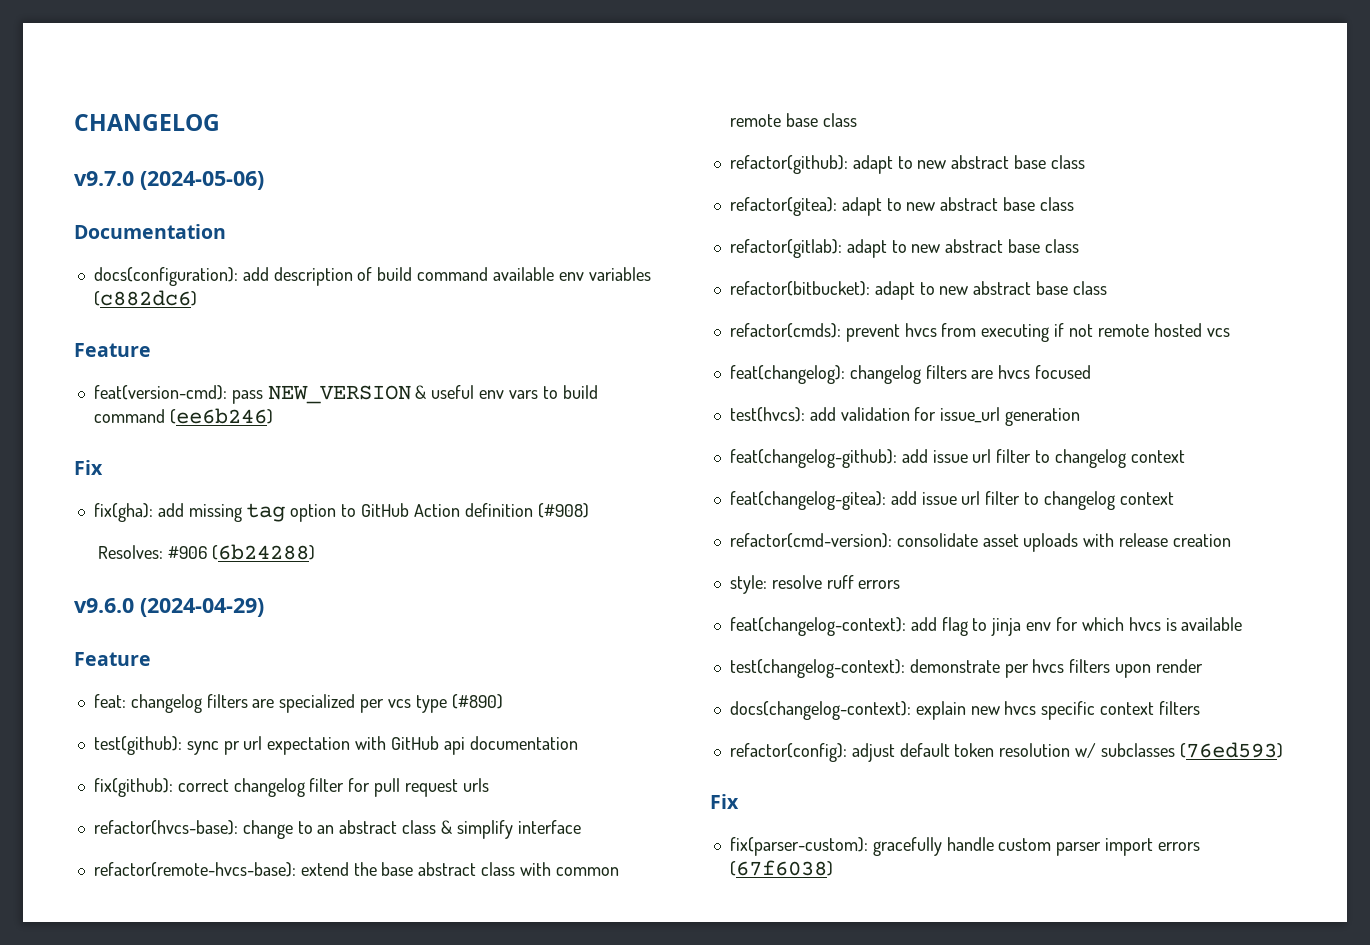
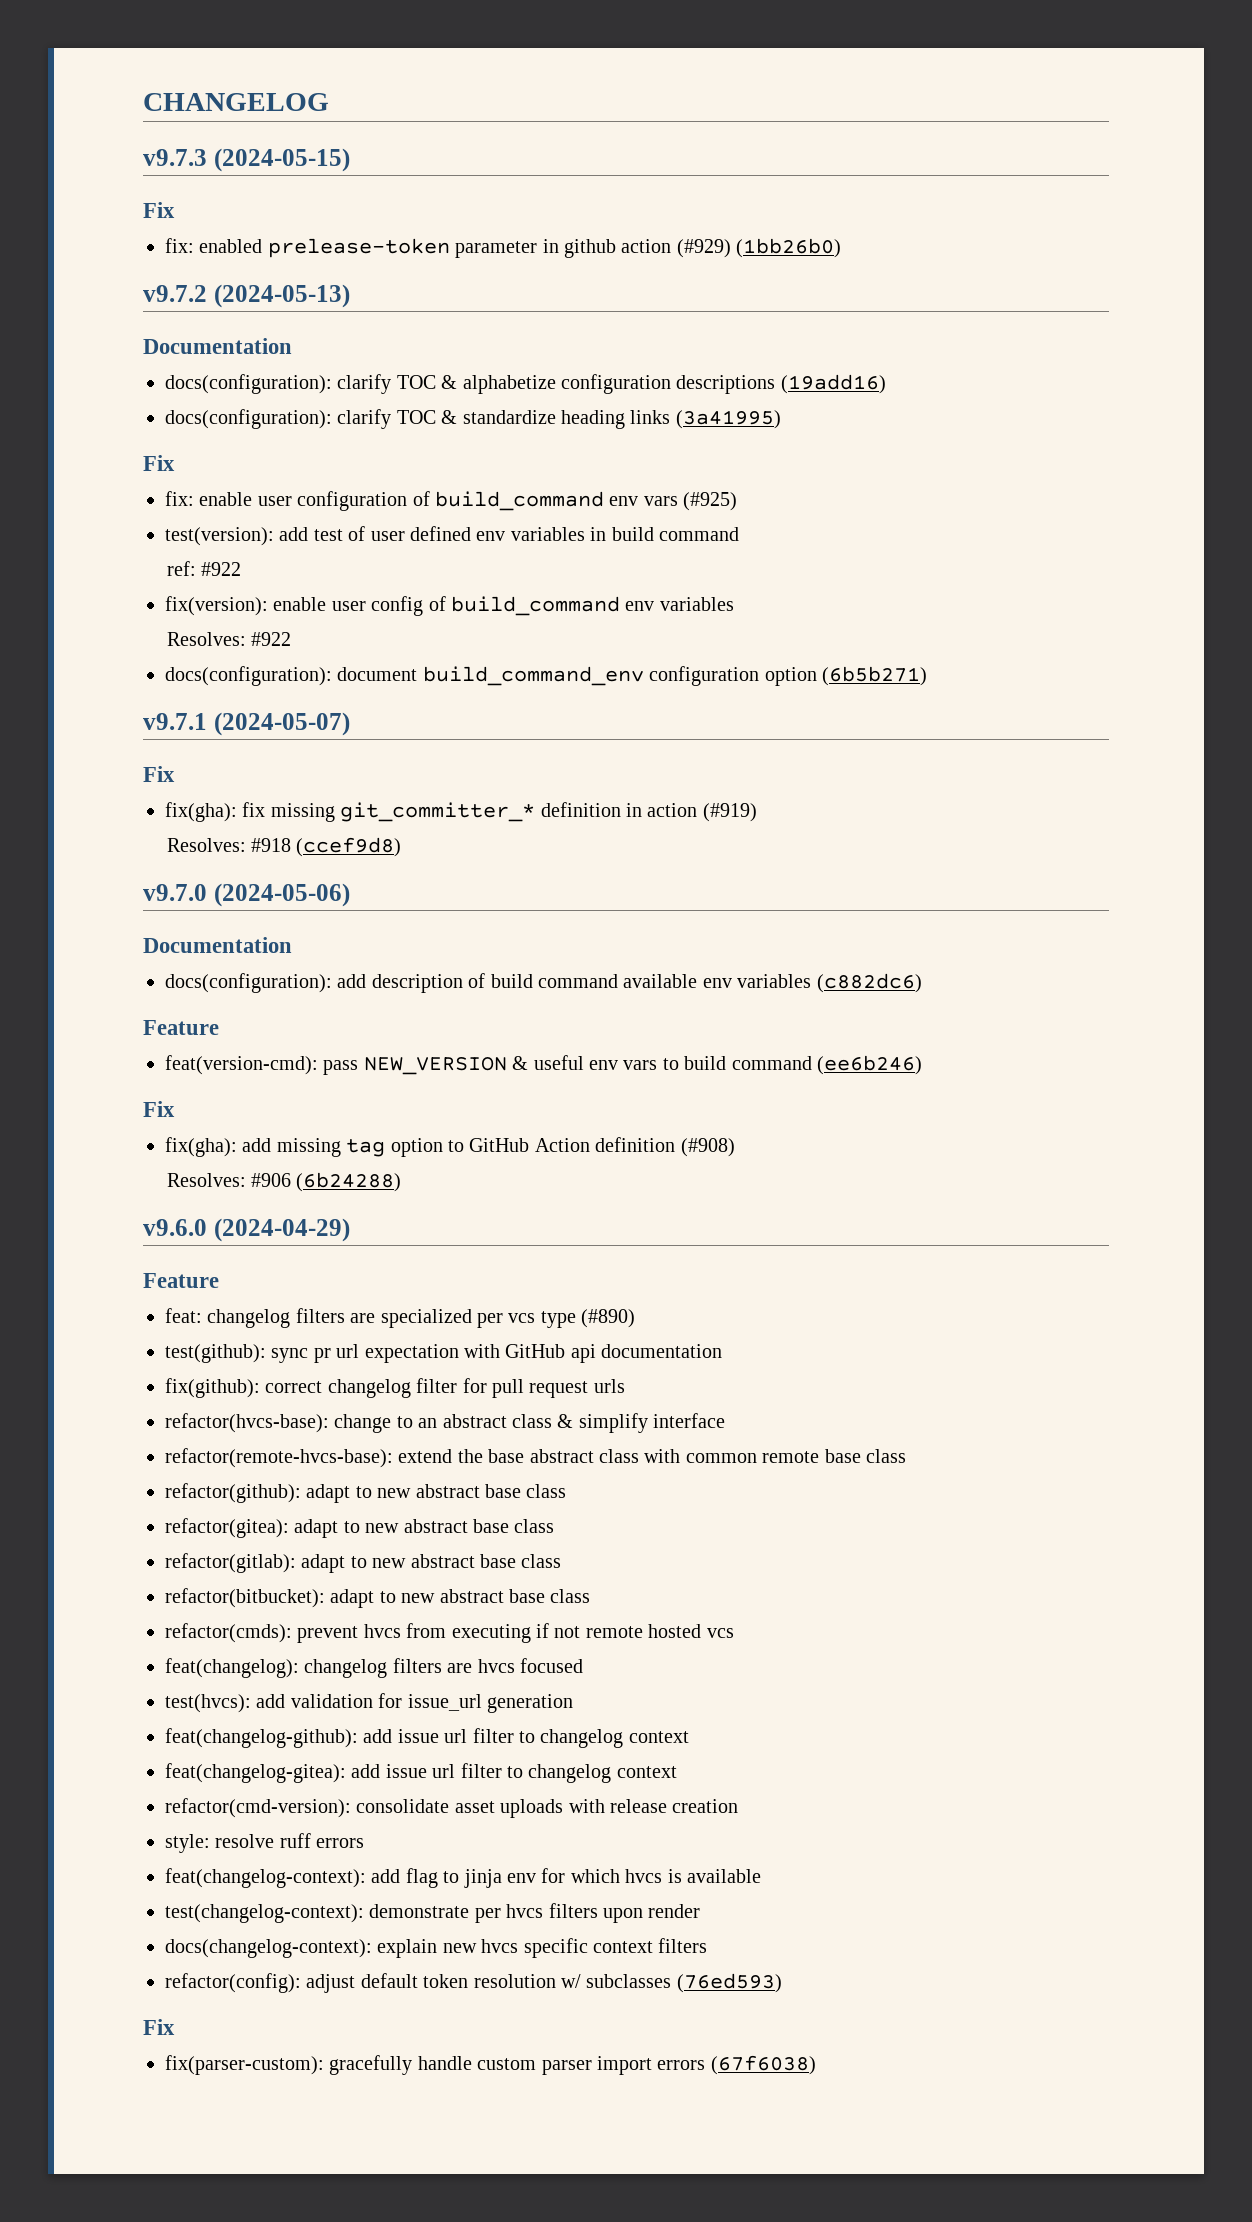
+ v9.7.3 (2024-05-15)
+ Fix
+ fix: enabled prelease-token parameter in github action (#929) (1bb26b0)
+ v9.7.2 (2024-05-13)
+ Documentation
+ docs(configuration): clarify TOC & alphabetize configuration descriptions (19add16)
+ docs(configuration): clarify TOC & standardize heading links (3a41995)
+ Fix
+ fix: enable user configuration of build_command env vars (#925)
+ test(version): add test of user defined env variables in build command
+ ref: #922
+ fix(version): enable user config of build_command env variables
+ Resolves: #922
+ docs(configuration): document build_command_env configuration option (6b5b271)
+ v9.7.1 (2024-05-07)
+ Fix
+ fix(gha): fix missing git_committer_* definition in action (#919)
+ Resolves: #918 (ccef9d8)

